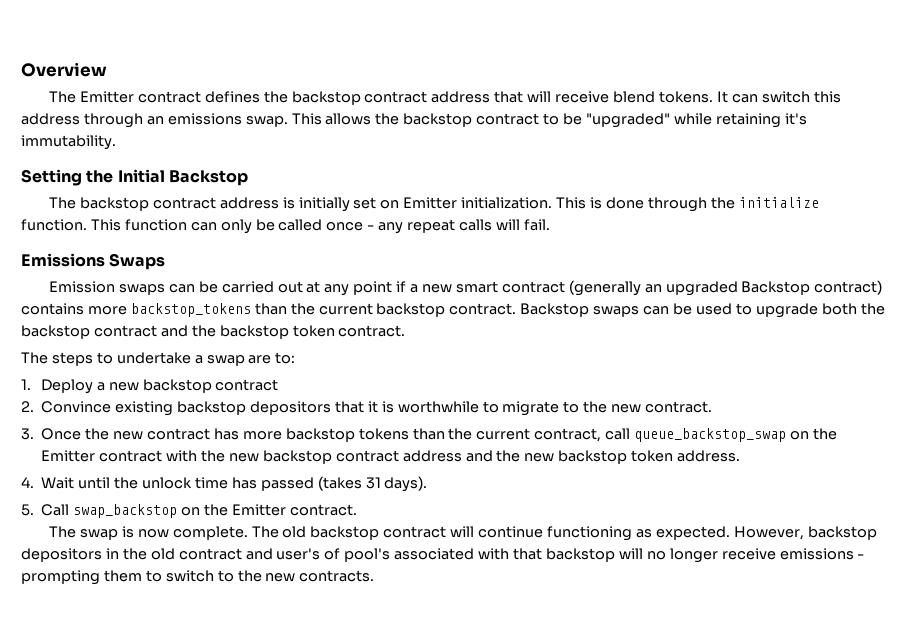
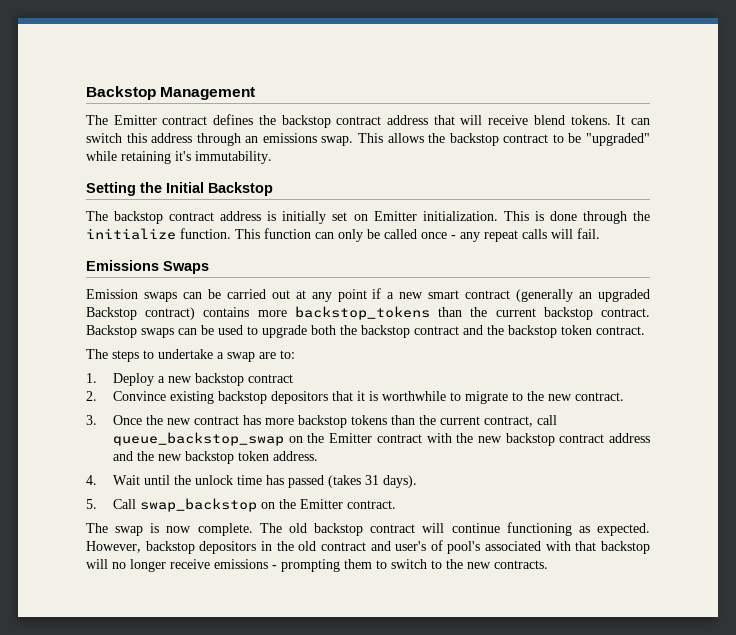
- Overview
+ Backstop Management

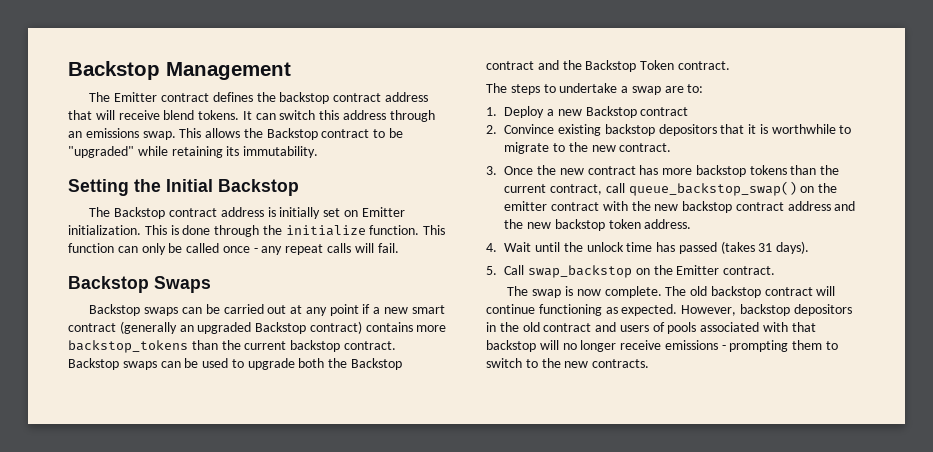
- This allows the backstop contract to be "upgraded" while retaining it's immutability.
+ This allows the Backstop contract to be "upgraded" while retaining its immutability.
- The backstop contract address is initially set on Emitter initialization.
+ The Backstop contract address is initially set on Emitter initialization.
- Emissions Swaps
+ Backstop Swaps
- Emission swaps can be carried out at any point if a new smart contract (generally an upgraded Backstop contract) contains more backstop_tokens than the current backstop contract.
+ Backstop swaps can be carried out at any point if a new smart contract (generally an upgraded Backstop contract) contains more backstop_tokens than the current backstop contract.
- Backstop swaps can be used to upgrade both the backstop contract and the backstop token contract.
+ Backstop swaps can be used to upgrade both the Backstop contract and the Backstop Token contract.
- 1. Deploy a new backstop contract
+ 1. Deploy a new Backstop contract
- 3. Once the new contract has more backstop tokens than the current contract, call queue_backstop_swap on the Emitter contract with the new backstop contract address and the new backstop token address.
+ 3. Once the new contract has more backstop tokens than the current contract, call queue_backstop_swap() on the emitter contract with the new backstop contract address and the new backstop token address.
- However, backstop depositors in the old contract and user's of pool's associated with that backstop will no longer receive emissions - prompting them to switch to the new contracts.
+ However, backstop depositors in the old contract and users of pools associated with that backstop will no longer receive emissions - prompting them to switch to the new contracts.

